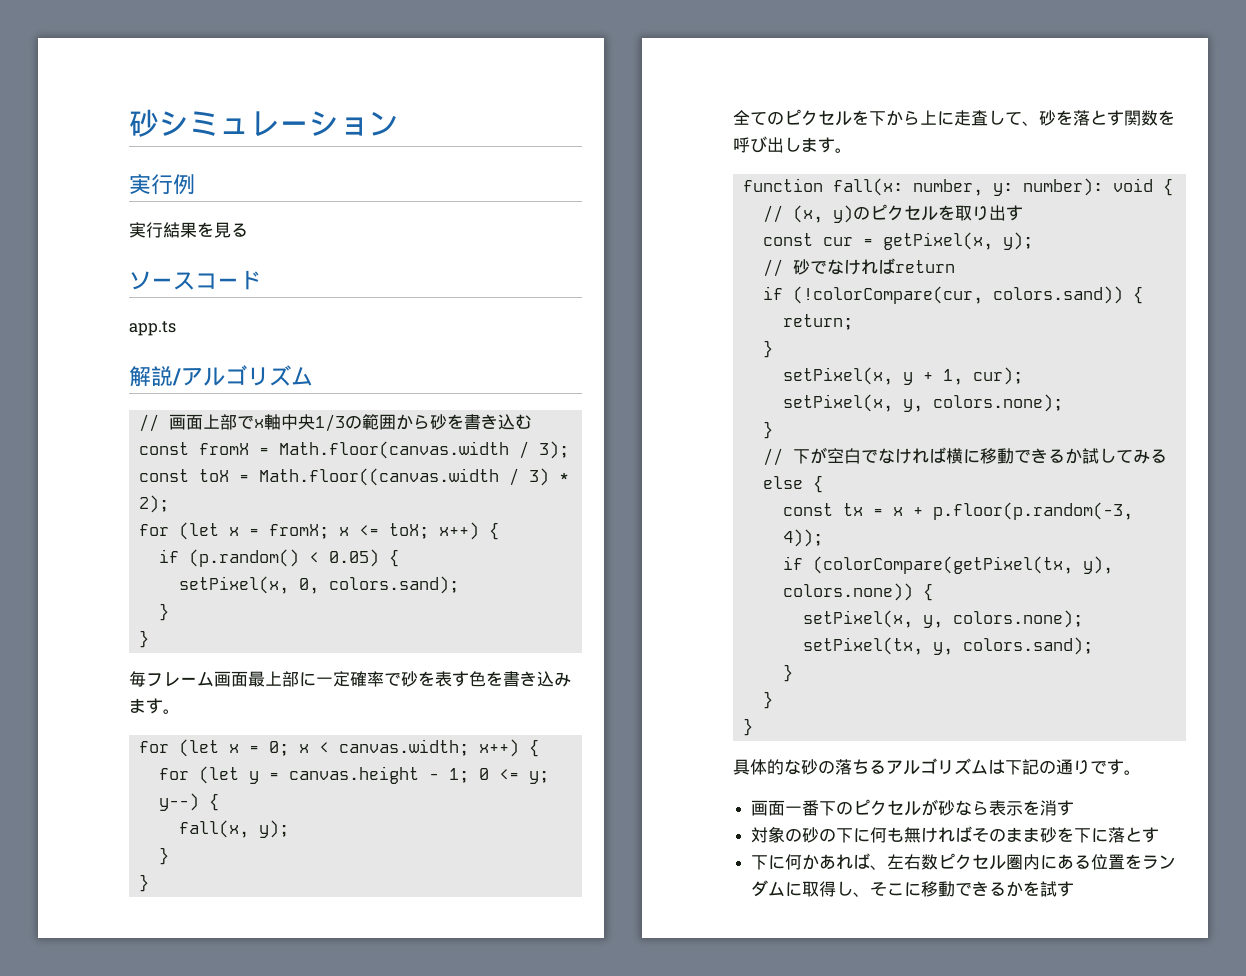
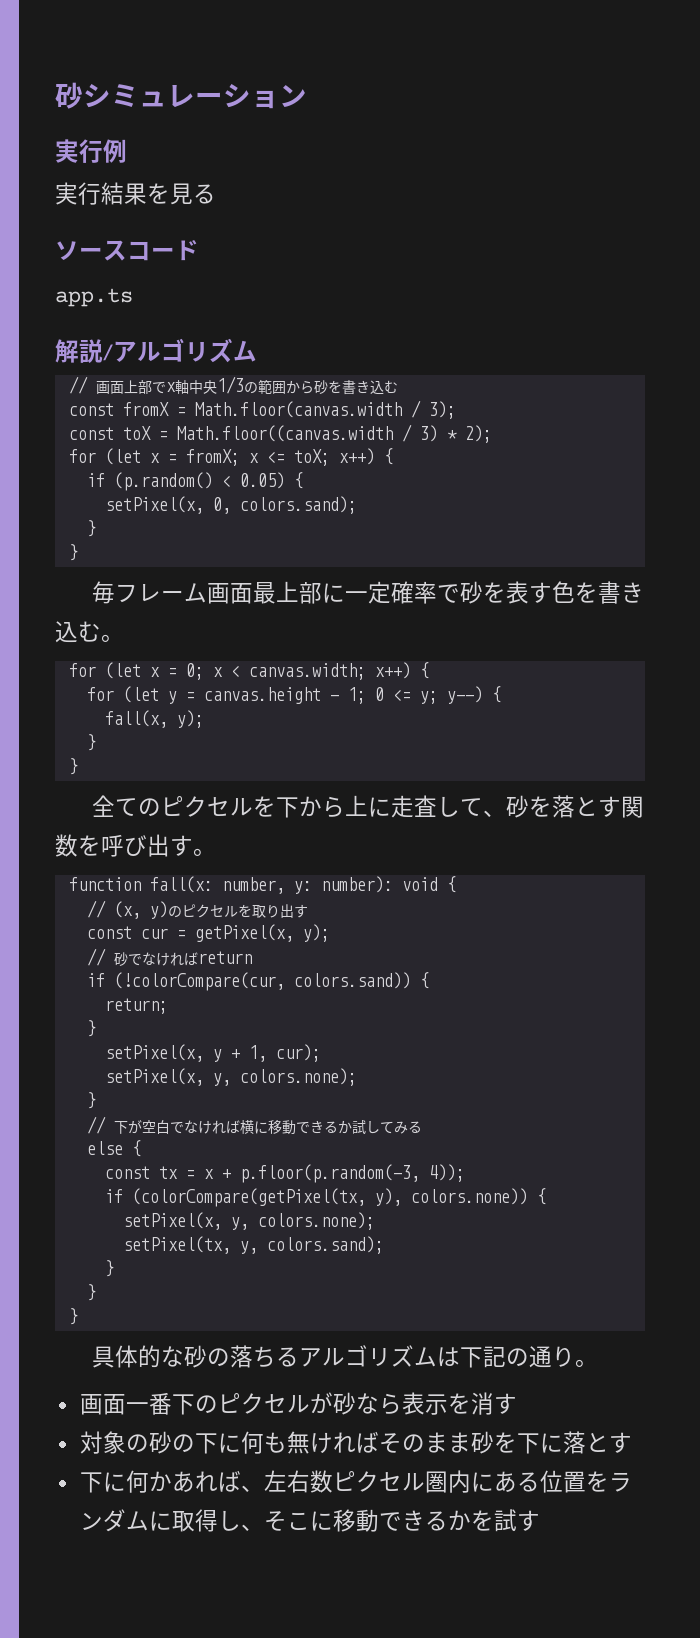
- 毎フレーム画面最上部に一定確率で砂を表す色を書き込みます。
+ 毎フレーム画面最上部に一定確率で砂を表す色を書き込む。
- 全てのピクセルを下から上に走査して、砂を落とす関数を呼び出します。
+ 全てのピクセルを下から上に走査して、砂を落とす関数を呼び出す。
- 具体的な砂の落ちるアルゴリズムは下記の通りです。
+ 具体的な砂の落ちるアルゴリズムは下記の通り。

